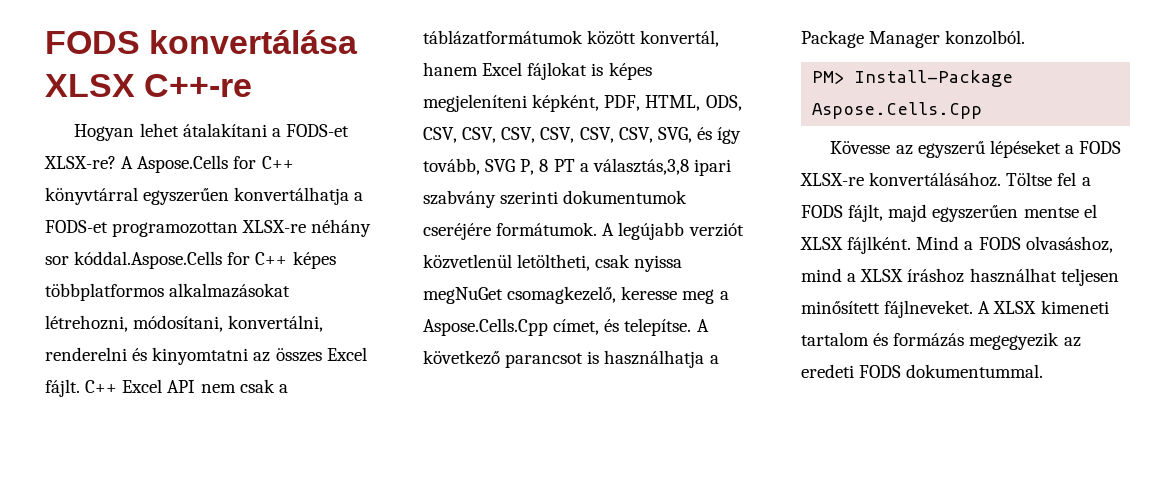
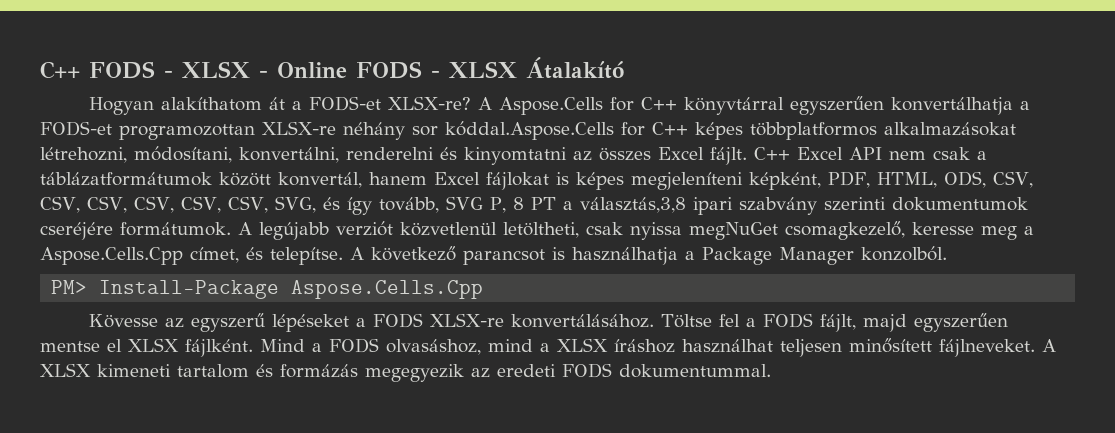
- FODS konvertálása XLSX C++-re
+ C++ FODS - XLSX - Online FODS - XLSX Átalakító
- Hogyan lehet átalakítani a FODS-et XLSX-re?
+ Hogyan alakíthatom át a FODS-et XLSX-re?

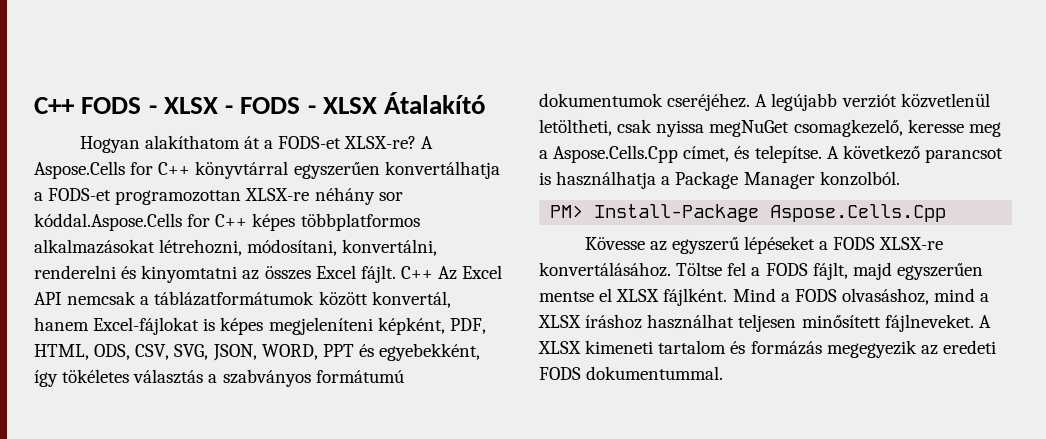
- C++ FODS - XLSX - Online FODS - XLSX Átalakító
+ C++ FODS - XLSX - FODS - XLSX Átalakító
- C++ Excel API nem csak a táblázatformátumok között konvertál, hanem Excel fájlokat is képes megjeleníteni képként, PDF, HTML, ODS, CSV, CSV, CSV, CSV, CSV, CSV, SVG, és így tovább, SVG P, 8 PT a választás,3,8 ipari szabvány szerinti dokumentumok cseréjére formátumok.
+ C++ Az Excel API nemcsak a táblázatformátumok között konvertál, hanem Excel-fájlokat is képes megjeleníteni képként, PDF, HTML, ODS, CSV, SVG, JSON, WORD, PPT és egyebekként, így tökéletes választás a szabványos formátumú dokumentumok cseréjéhez.

